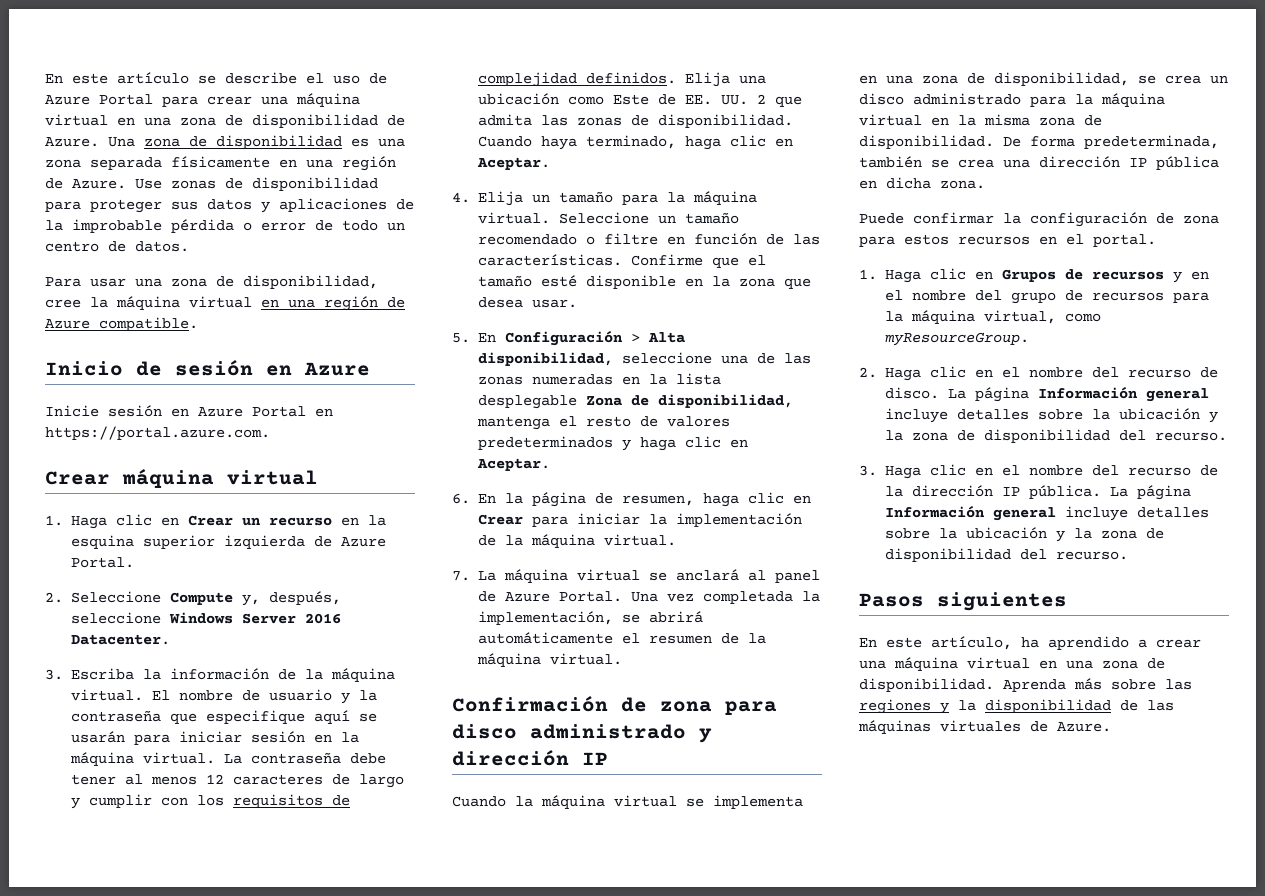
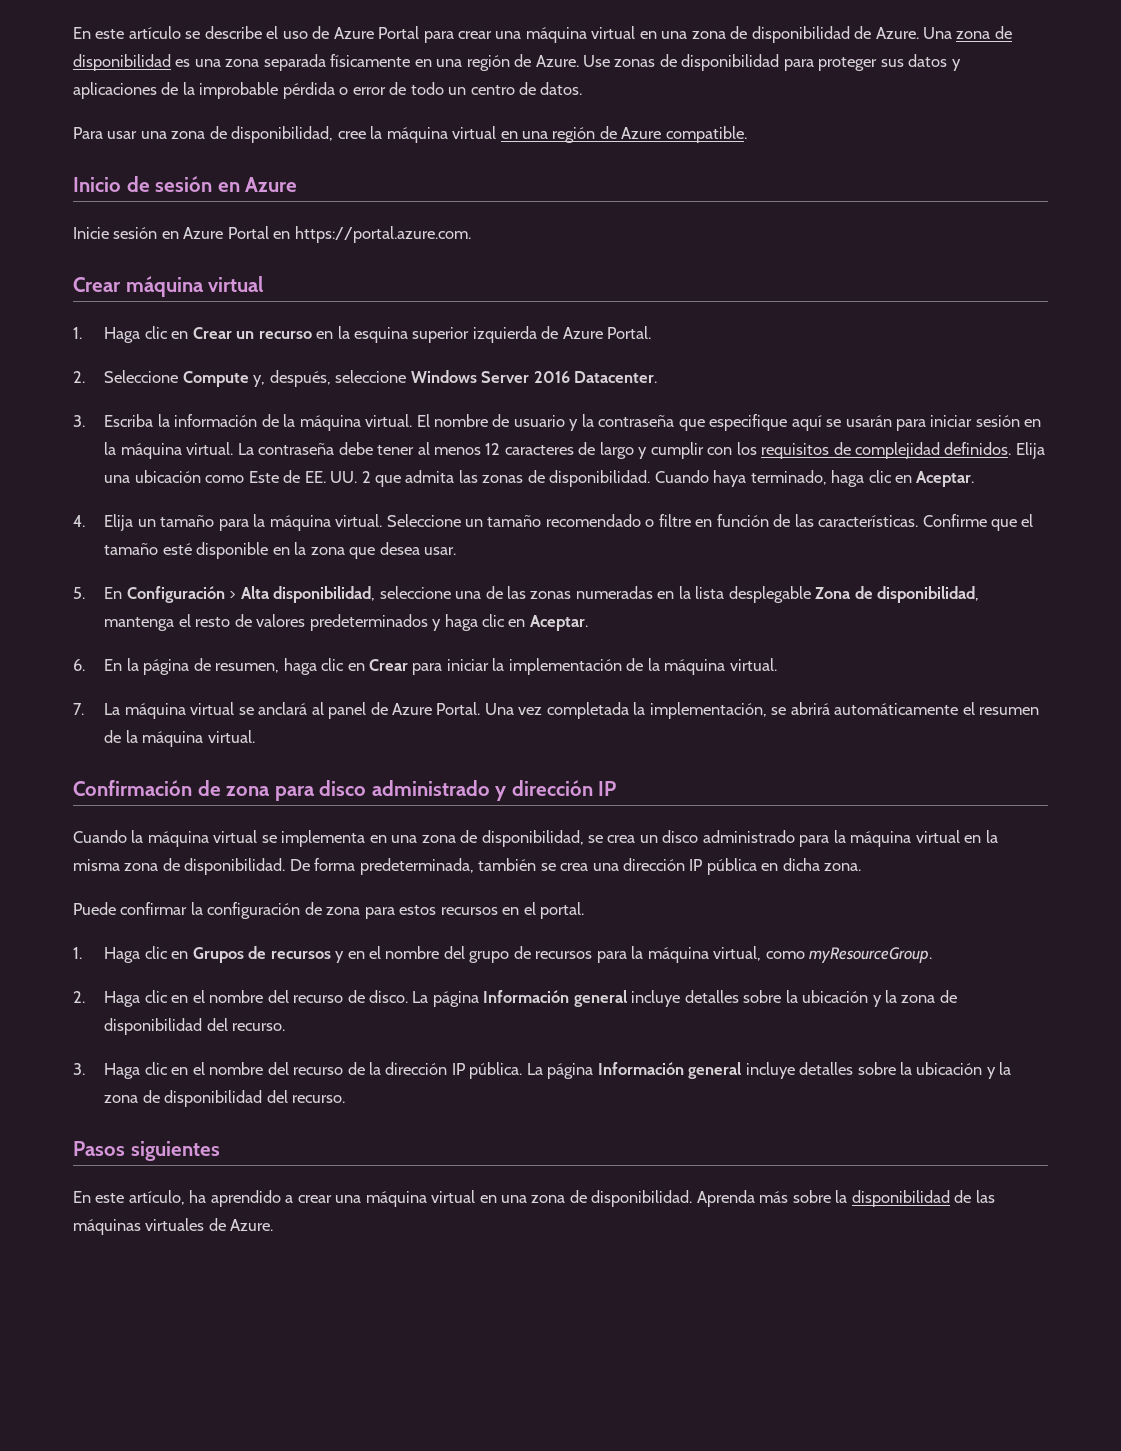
- Aprenda más sobre las regiones y la disponibilidad de las máquinas virtuales de Azure.
+ Aprenda más sobre la disponibilidad de las máquinas virtuales de Azure.

